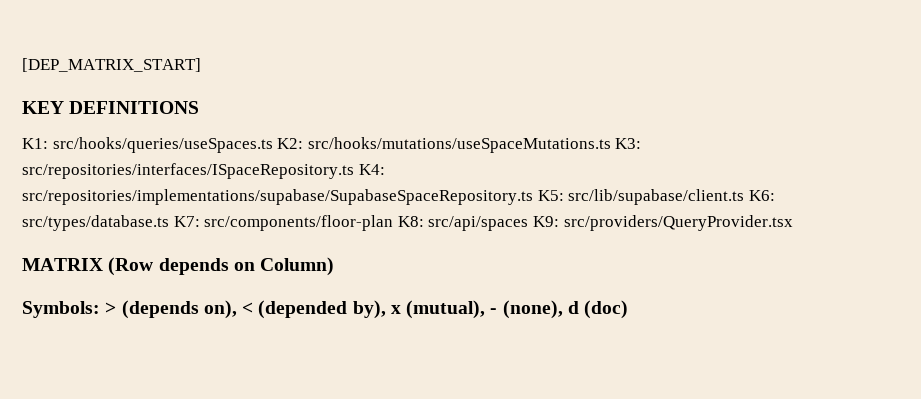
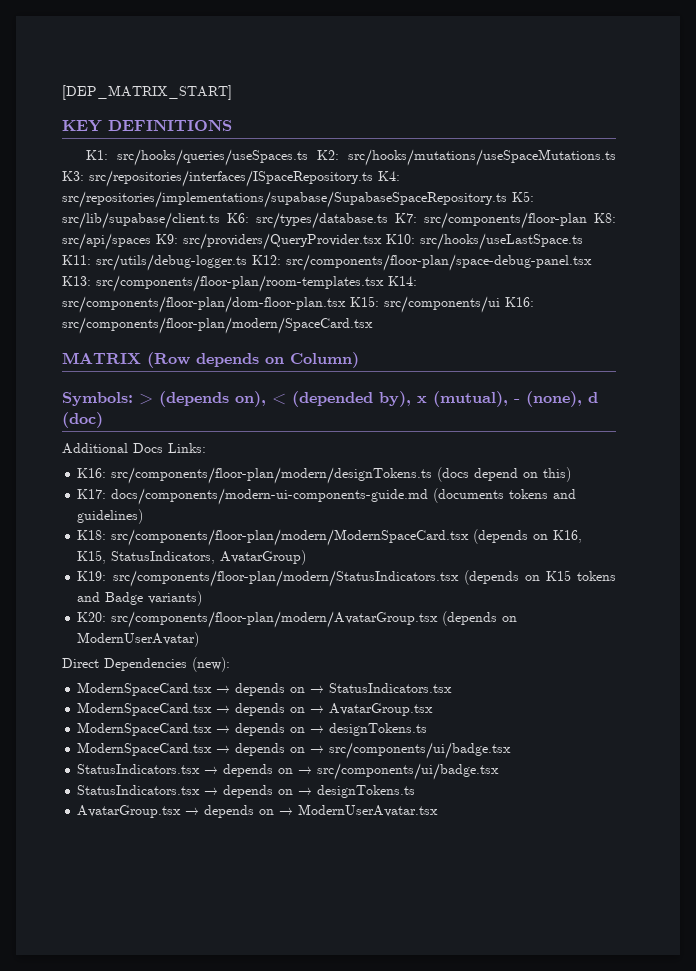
- K1: src/hooks/queries/useSpaces.ts K2: src/hooks/mutations/useSpaceMutations.ts K3: src/repositories/interfaces/ISpaceRepository.ts K4: src/repositories/implementations/supabase/SupabaseSpaceRepository.ts K5: src/lib/supabase/client.ts K6: src/types/database.ts K7: src/components/floor-plan K8: src/api/spaces K9: src/providers/QueryProvider.tsx
+ K1: src/hooks/queries/useSpaces.ts K2: src/hooks/mutations/useSpaceMutations.ts K3: src/repositories/interfaces/ISpaceRepository.ts K4: src/repositories/implementations/supabase/SupabaseSpaceRepository.ts K5: src/lib/supabase/client.ts K6: src/types/database.ts K7: src/components/floor-plan K8: src/api/spaces K9: src/providers/QueryProvider.tsx K10: src/hooks/useLastSpace.ts K11: src/utils/debug-logger.ts K12: src/components/floor-plan/space-debug-panel.tsx K13: src/components/floor-plan/room-templates.tsx K14: src/components/floor-plan/dom-floor-plan.tsx K15: src/components/ui K16: src/components/floor-plan/modern/SpaceCard.tsx
+ Additional Docs Links:
+ K16: src/components/floor-plan/modern/designTokens.ts (docs depend on this)
+ K17: docs/components/modern-ui-components-guide.md (documents tokens and guidelines)
+ K18: src/components/floor-plan/modern/ModernSpaceCard.tsx (depends on K16, K15, StatusIndicators, AvatarGroup)
+ K19: src/components/floor-plan/modern/StatusIndicators.tsx (depends on K15 tokens and Badge variants)
+ K20: src/components/floor-plan/modern/AvatarGroup.tsx (depends on ModernUserAvatar)
+ Direct Dependencies (new):
+ ModernSpaceCard.tsx → depends on → StatusIndicators.tsx
+ ModernSpaceCard.tsx → depends on → AvatarGroup.tsx
+ ModernSpaceCard.tsx → depends on → designTokens.ts
+ ModernSpaceCard.tsx → depends on → src/components/ui/badge.tsx
+ StatusIndicators.tsx → depends on → src/components/ui/badge.tsx
+ StatusIndicators.tsx → depends on → designTokens.ts
+ AvatarGroup.tsx → depends on → ModernUserAvatar.tsx

